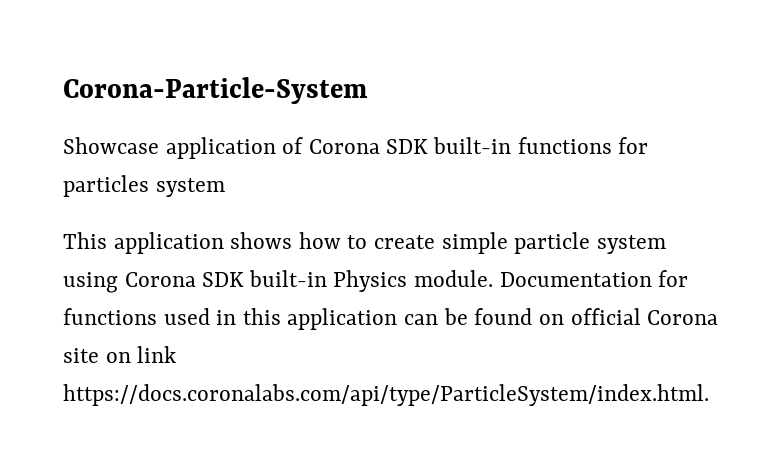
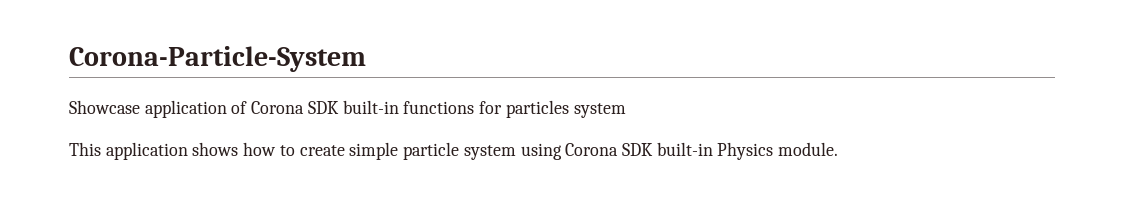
- Documentation for functions used in this application can be found on official Corona site on link https://docs.coronalabs.com/api/type/ParticleSystem/index.html.

